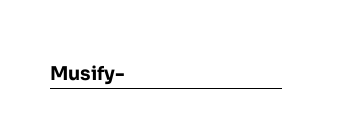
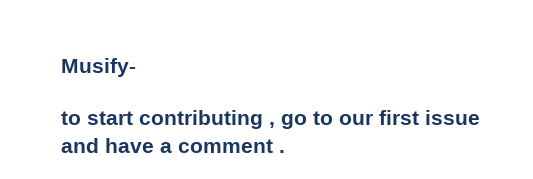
+ to start contributing , go to our first issue and have a comment .

